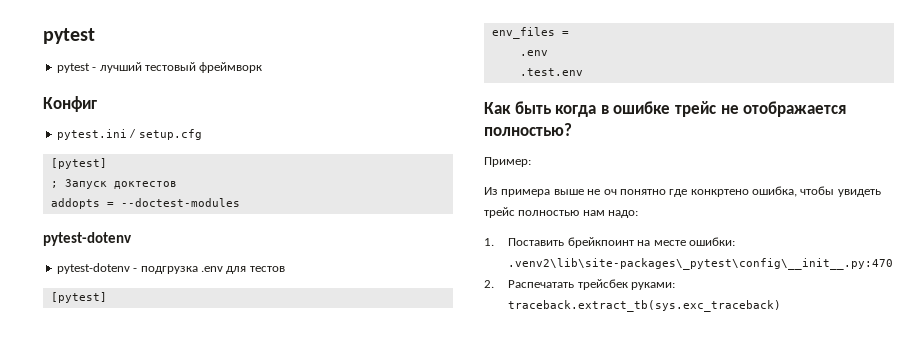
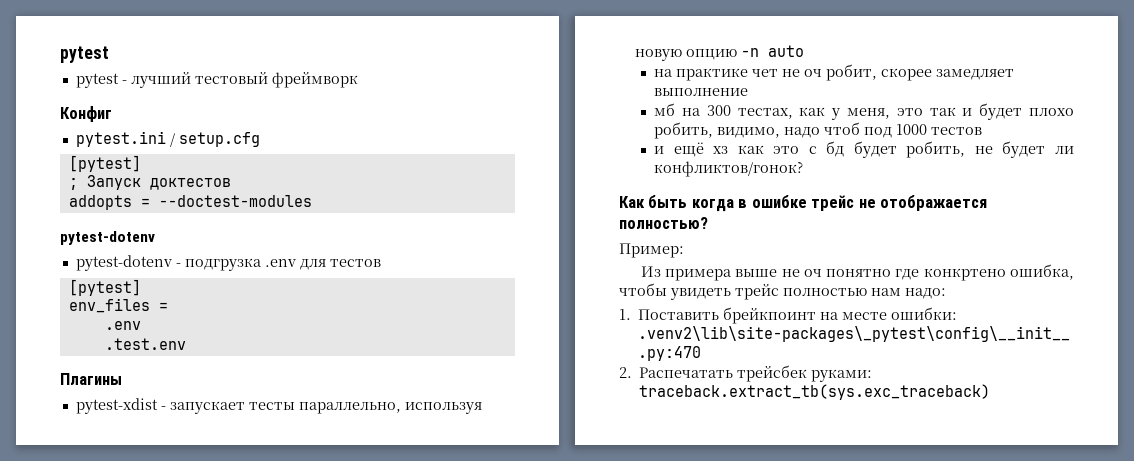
+ Плагины
+ pytest-xdist - запускает тесты параллельно, используя новую опцию -n auto
+ на практике чет не оч робит, скорее замедляет выполнение
+ мб на 300 тестах, как у меня, это так и будет плохо робить, видимо, надо чтоб под 1000 тестов
+ и ещё хз как это с бд будет робить, не будет ли конфликтов/гонок?

